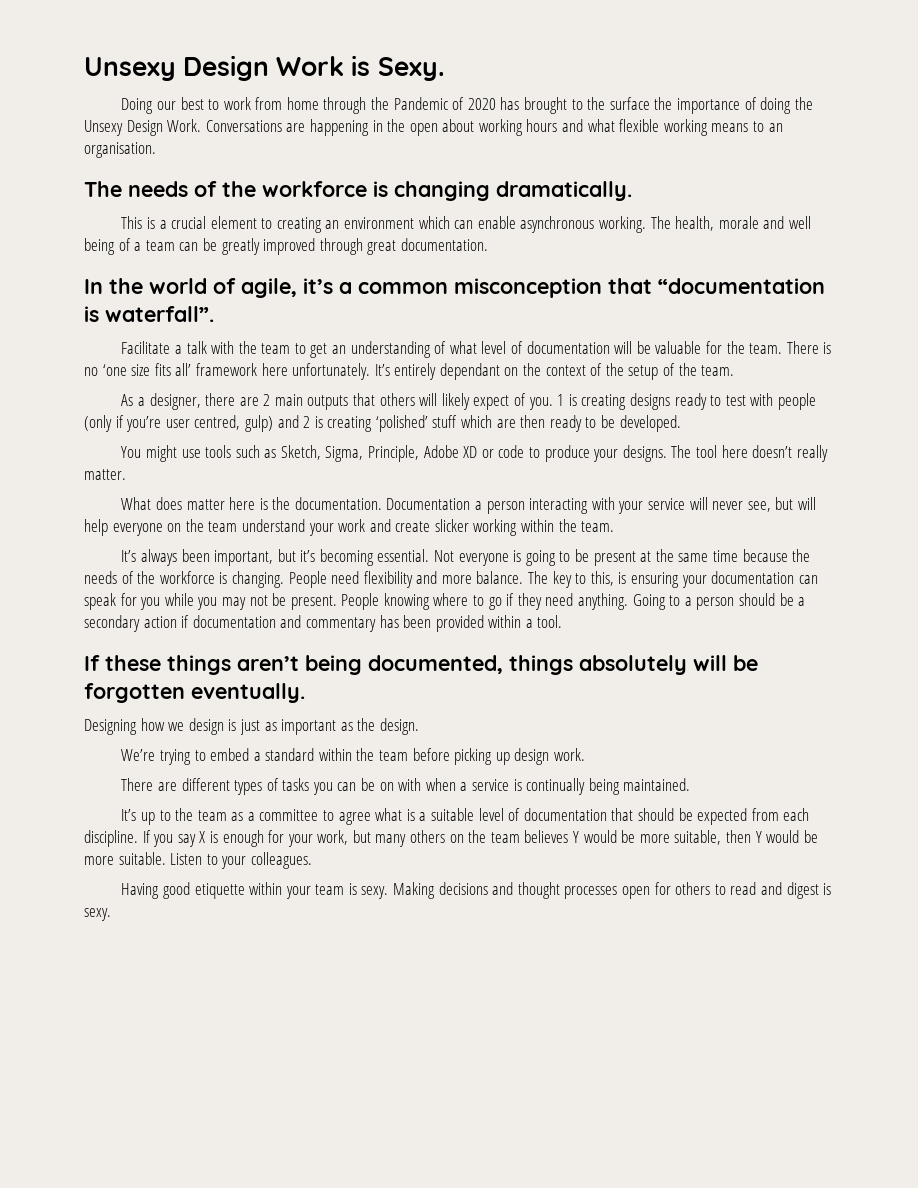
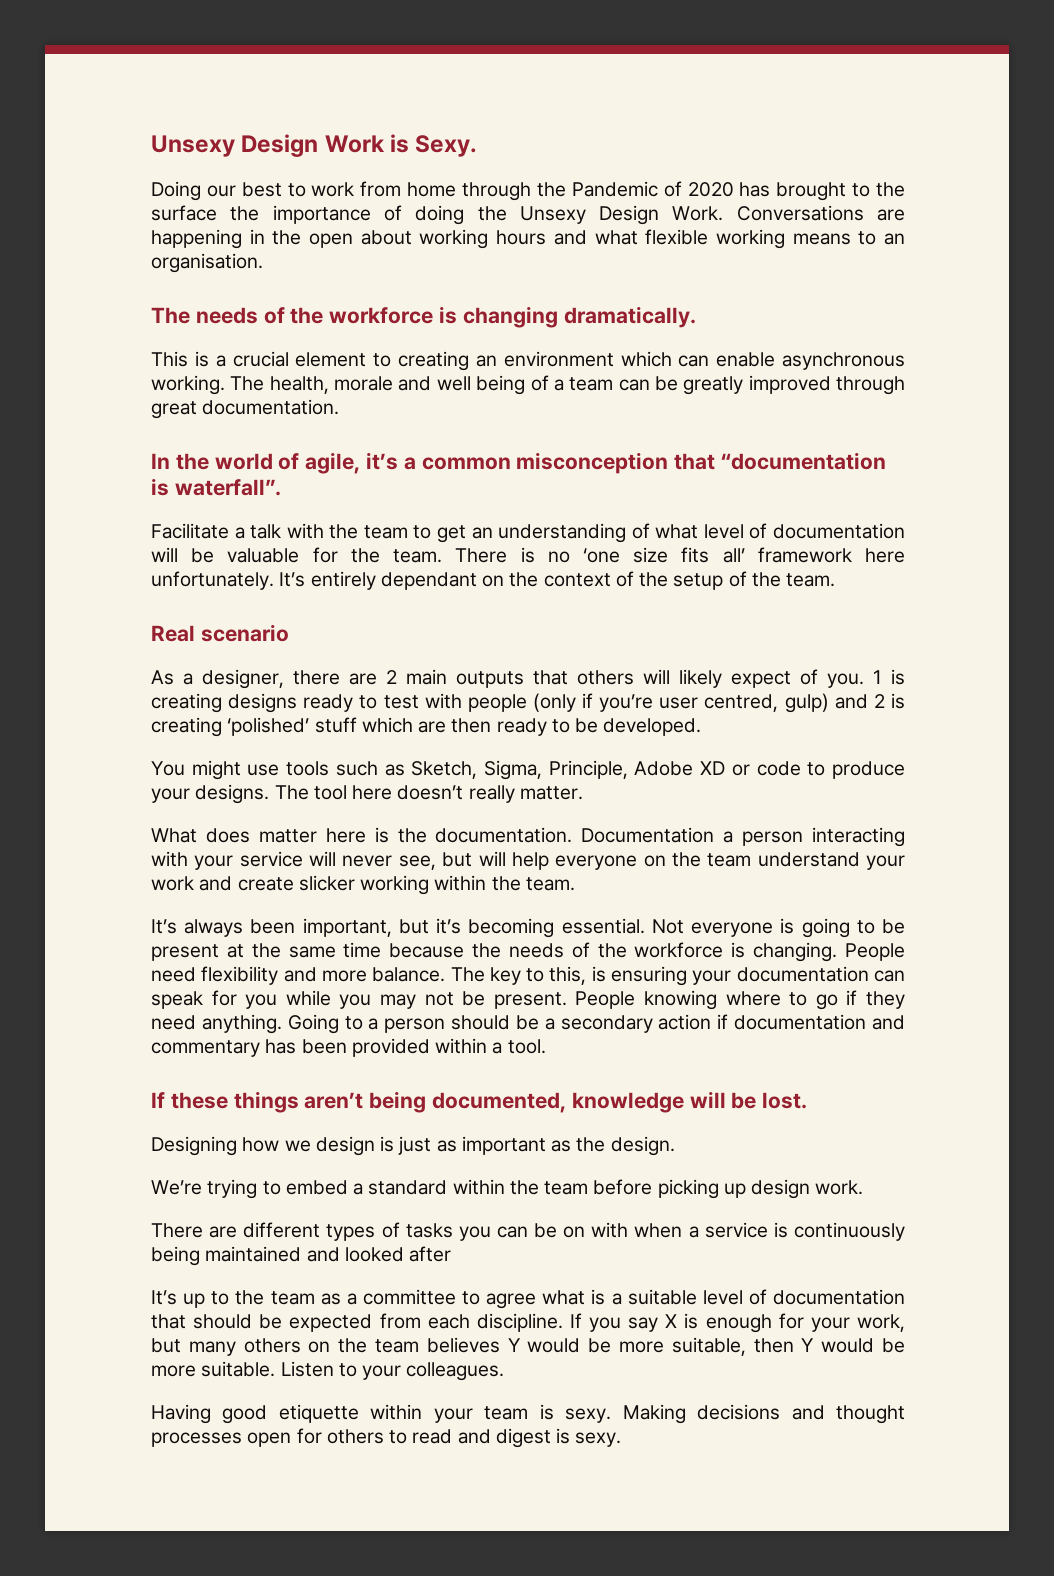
+ Real scenario
- If these things aren’t being documented, things absolutely will be forgotten eventually.
+ If these things aren’t being documented, knowledge will be lost.
- There are different types of tasks you can be on with when a service is continually being maintained.
+ There are different types of tasks you can be on with when a service is continuously being maintained and looked after

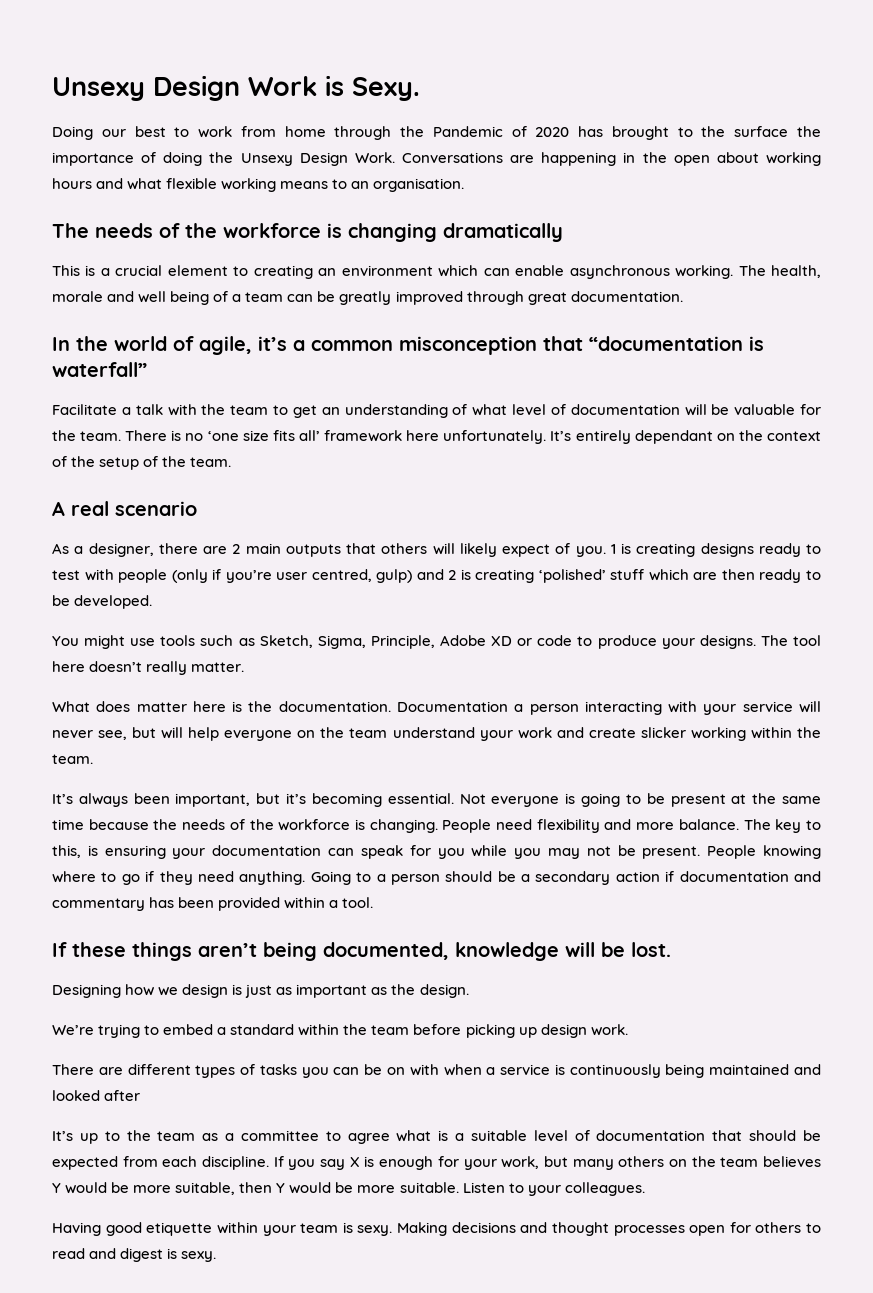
- The needs of the workforce is changing dramatically.
+ The needs of the workforce is changing dramatically
- In the world of agile, it’s a common misconception that “documentation is waterfall”.
+ In the world of agile, it’s a common misconception that “documentation is waterfall”
- Real scenario
+ A real scenario

